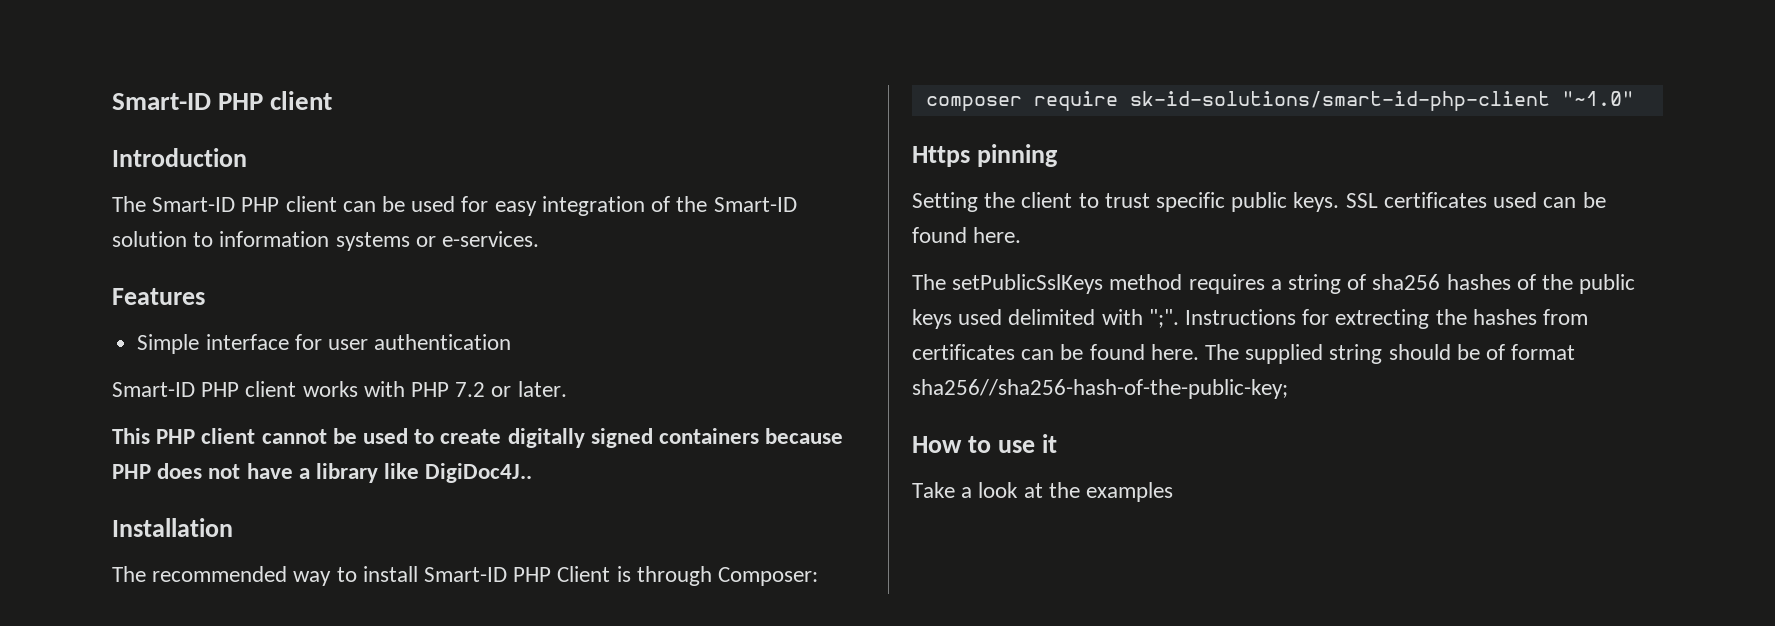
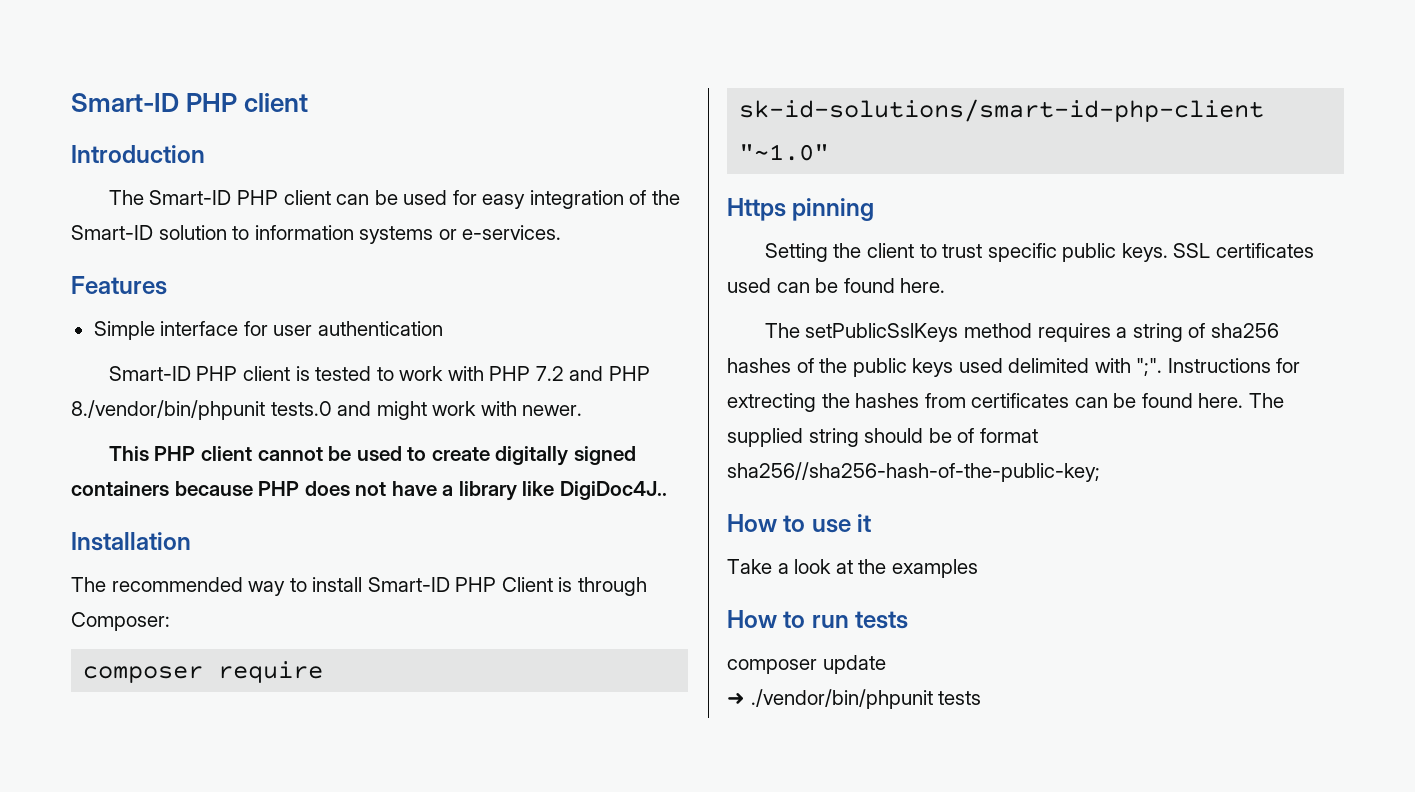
- Smart-ID PHP client works with PHP 7.2 or later.
+ Smart-ID PHP client is tested to work with PHP 7.2 and PHP 8./vendor/bin/phpunit tests.0 and might work with newer.
+ How to run tests
+ composer update
+ ➜ ./vendor/bin/phpunit tests

